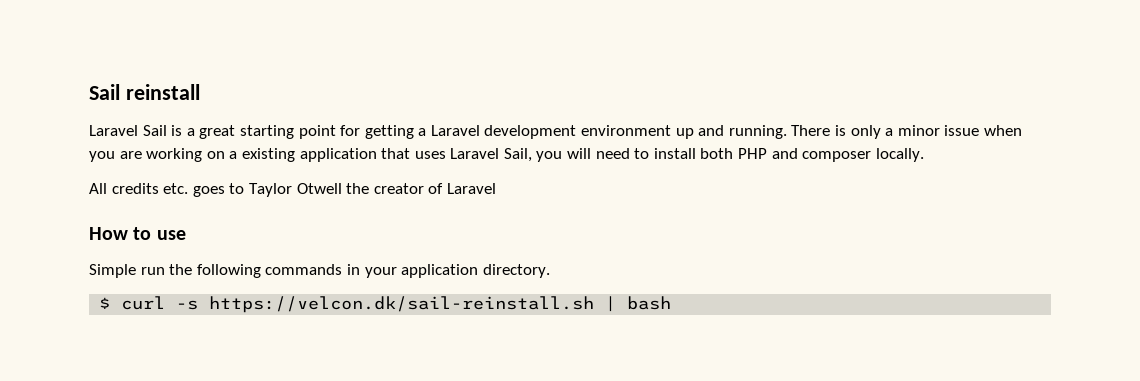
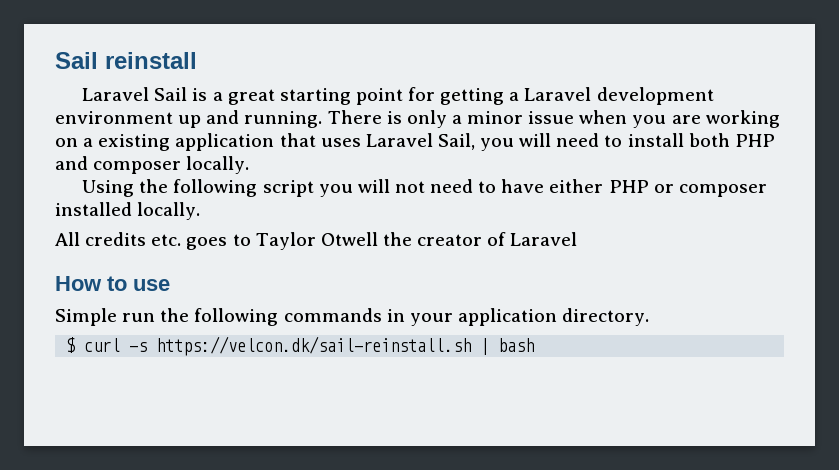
+ Using the following script you will not need to have either PHP or composer installed locally.

